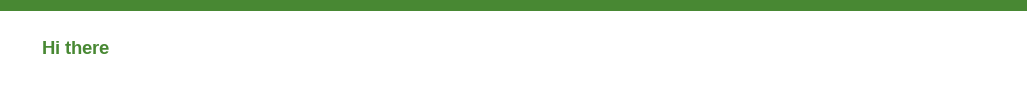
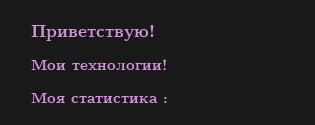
- Hi there
+ Приветствую!
+ Мои технологии!
+ Моя статистика :

